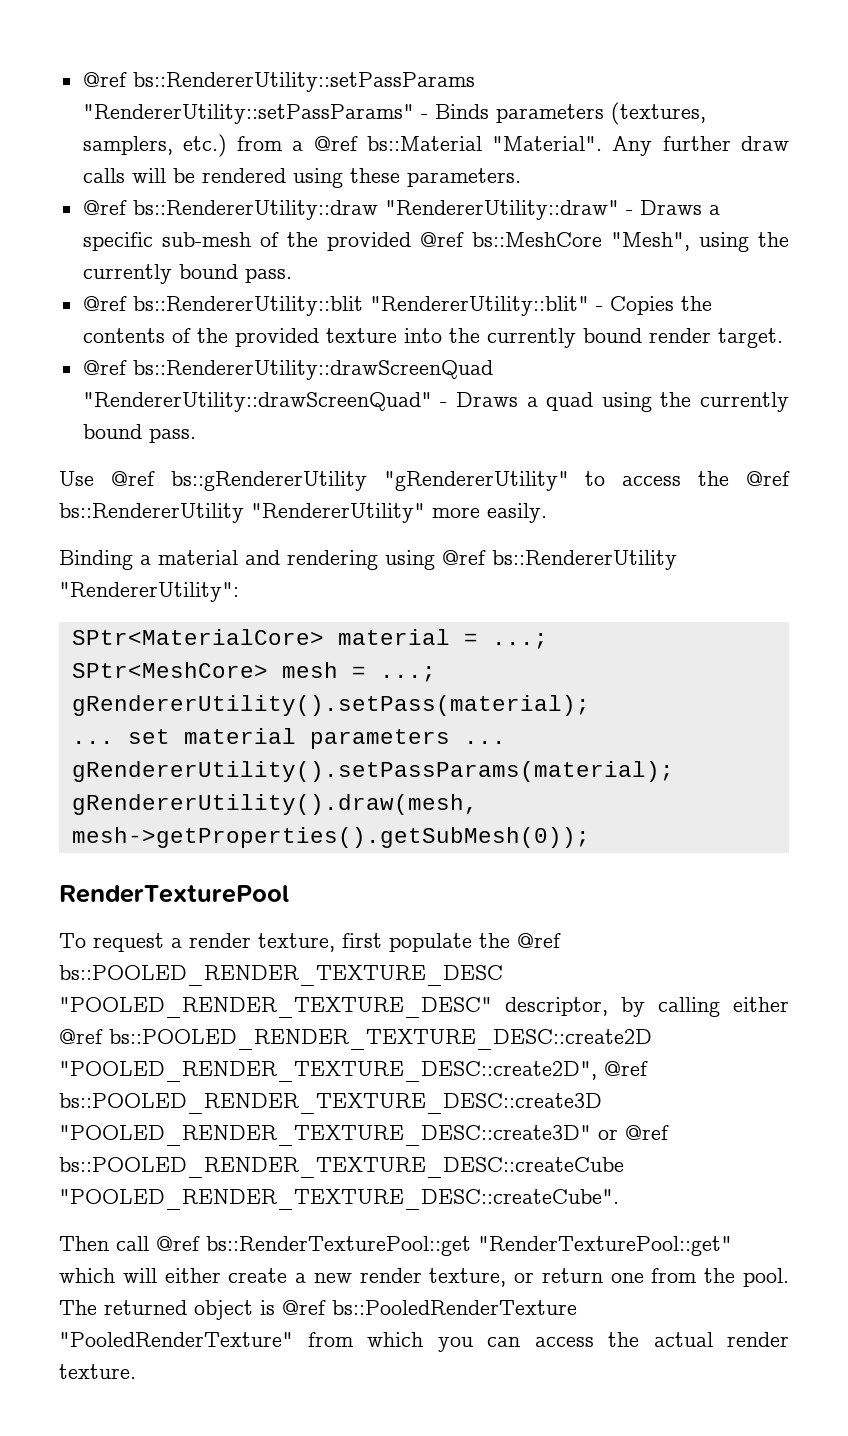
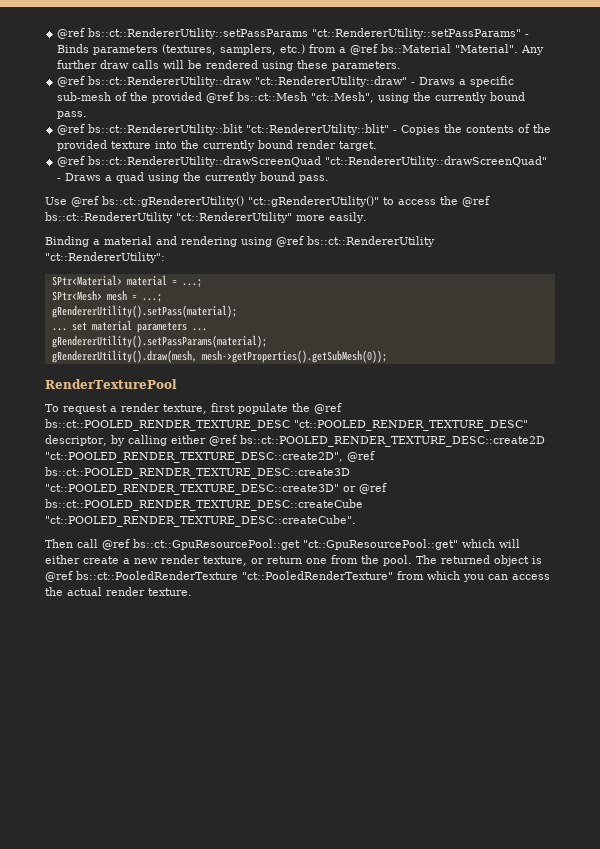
- @ref bs::RendererUtility::setPassParams "RendererUtility::setPassParams" - Binds parameters (textures, samplers, etc.) from a @ref bs::Material "Material".
+ @ref bs::ct::RendererUtility::setPassParams "ct::RendererUtility::setPassParams" - Binds parameters (textures, samplers, etc.) from a @ref bs::Material "Material".
- @ref bs::RendererUtility::draw "RendererUtility::draw" - Draws a specific sub-mesh of the provided @ref bs::MeshCore "Mesh", using the currently bound pass.
+ @ref bs::ct::RendererUtility::draw "ct::RendererUtility::draw" - Draws a specific sub-mesh of the provided @ref bs::ct::Mesh "ct::Mesh", using the currently bound pass.
- @ref bs::RendererUtility::blit "RendererUtility::blit" - Copies the contents of the provided texture into the currently bound render target.
+ @ref bs::ct::RendererUtility::blit "ct::RendererUtility::blit" - Copies the contents of the provided texture into the currently bound render target.
- @ref bs::RendererUtility::drawScreenQuad "RendererUtility::drawScreenQuad" - Draws a quad using the currently bound pass.
+ @ref bs::ct::RendererUtility::drawScreenQuad "ct::RendererUtility::drawScreenQuad" - Draws a quad using the currently bound pass.
- Use @ref bs::gRendererUtility "gRendererUtility" to access the @ref bs::RendererUtility "RendererUtility" more easily.
+ Use @ref bs::ct::gRendererUtility() "ct::gRendererUtility()" to access the @ref bs::ct::RendererUtility "ct::RendererUtility" more easily.
- Binding a material and rendering using @ref bs::RendererUtility "RendererUtility":
- SPtr<MaterialCore> material = ...;
+ Binding a material and rendering using @ref bs::ct::RendererUtility "ct::RendererUtility":
+ SPtr<Material> material = ...;
- SPtr<MeshCore> mesh = ...;
+ SPtr<Mesh> mesh = ...;
- To request a render texture, first populate the @ref bs::POOLED_RENDER_TEXTURE_DESC "POOLED_RENDER_TEXTURE_DESC" descriptor, by calling either @ref bs::POOLED_RENDER_TEXTURE_DESC::create2D "POOLED_RENDER_TEXTURE_DESC::create2D", @ref bs::POOLED_RENDER_TEXTURE_DESC::create3D "POOLED_RENDER_TEXTURE_DESC::create3D" or @ref bs::POOLED_RENDER_TEXTURE_DESC::createCube "POOLED_RENDER_TEXTURE_DESC::createCube".
+ To request a render texture, first populate the @ref bs::ct::POOLED_RENDER_TEXTURE_DESC "ct::POOLED_RENDER_TEXTURE_DESC" descriptor, by calling either @ref bs::ct::POOLED_RENDER_TEXTURE_DESC::create2D "ct::POOLED_RENDER_TEXTURE_DESC::create2D", @ref bs::ct::POOLED_RENDER_TEXTURE_DESC::create3D "ct::POOLED_RENDER_TEXTURE_DESC::create3D" or @ref bs::ct::POOLED_RENDER_TEXTURE_DESC::createCube "ct::POOLED_RENDER_TEXTURE_DESC::createCube".
- Then call @ref bs::RenderTexturePool::get "RenderTexturePool::get" which will either create a new render texture, or return one from the pool.
+ Then call @ref bs::ct::GpuResourcePool::get "ct::GpuResourcePool::get" which will either create a new render texture, or return one from the pool.
- The returned object is @ref bs::PooledRenderTexture "PooledRenderTexture" from which you can access the actual render texture.
+ The returned object is @ref bs::ct::PooledRenderTexture "ct::PooledRenderTexture" from which you can access the actual render texture.

